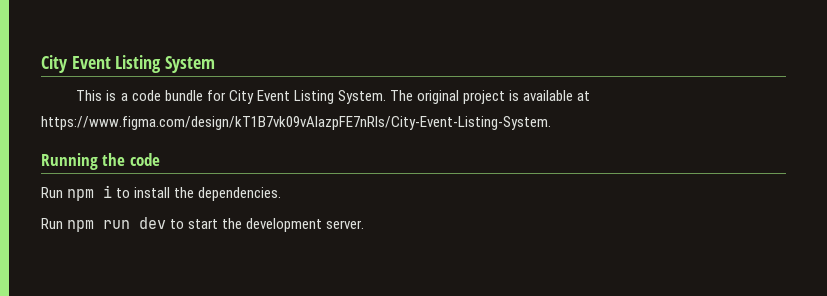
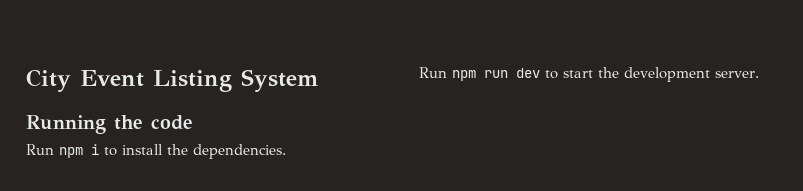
- This is a code bundle for City Event Listing System. The original project is available at https://www.figma.com/design/kT1B7vk09vAlazpFE7nRIs/City-Event-Listing-System.

